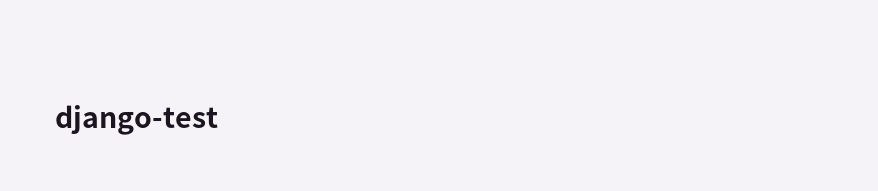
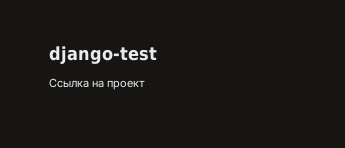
+ Ссылка на проект

